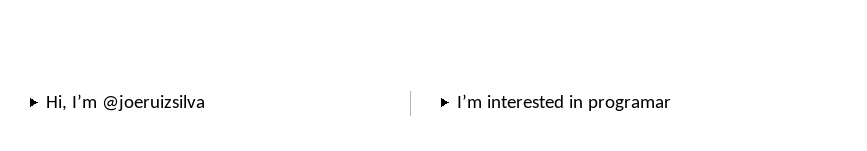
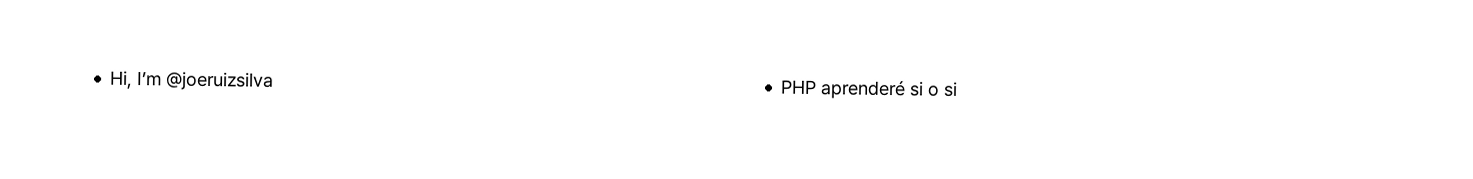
- I’m interested in programar
+ PHP aprenderé si o si

